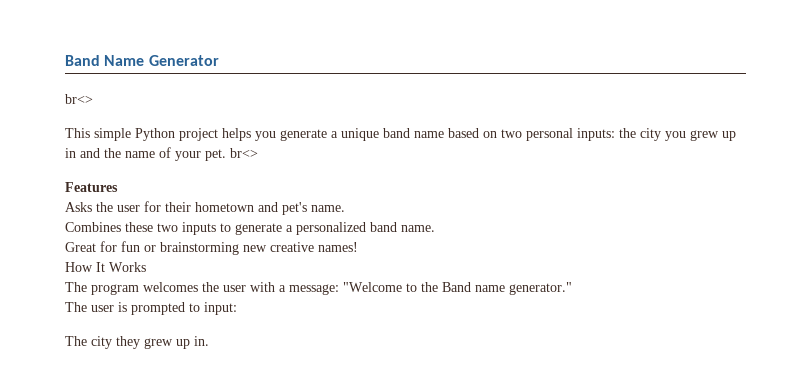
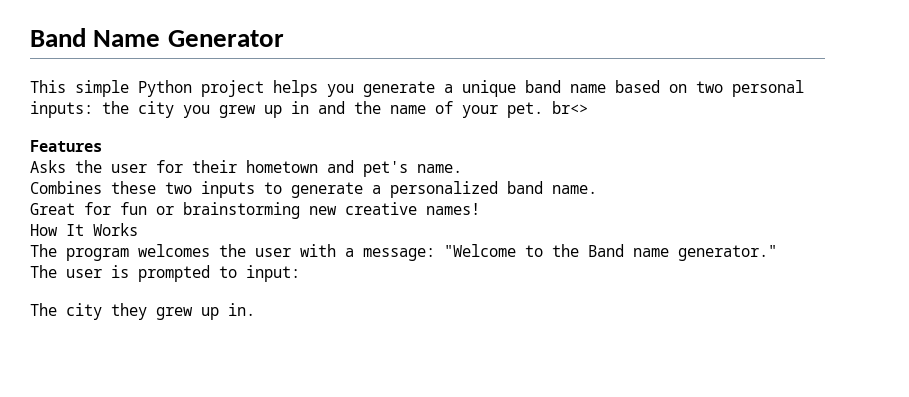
  Band Name Generator
- br<>

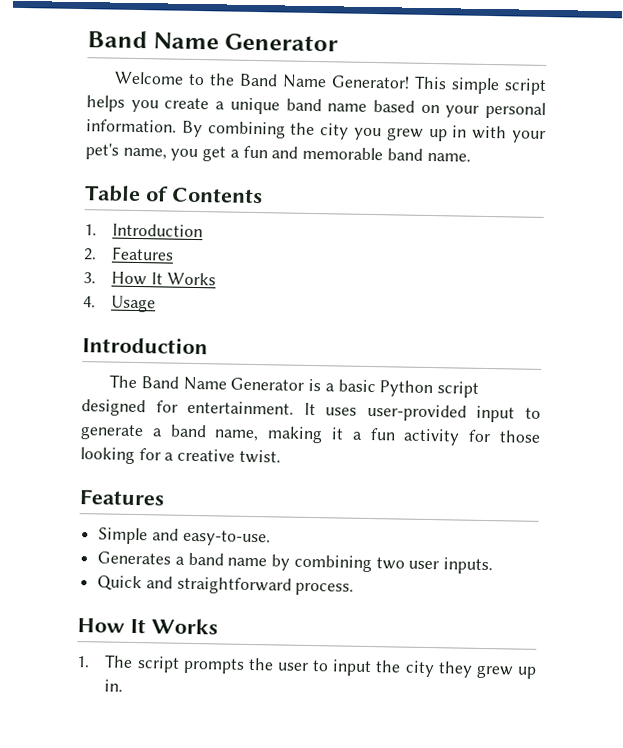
- This simple Python project helps you generate a unique band name based on two personal inputs: the city you grew up in and the name of your pet. br<>
+ Welcome to the Band Name Generator! This simple script helps you create a unique band name based on your personal information. By combining the city you grew up in with your pet's name, you get a fun and memorable band name.
+ Table of Contents
+ 1. Introduction
+ 2. Features
+ 3. How It Works
+ 4. Usage
+ Introduction
+ The Band Name Generator is a basic Python script designed for entertainment. It uses user-provided input to generate a band name, making it a fun activity for those looking for a creative twist.
  Features
- Asks the user for their hometown and pet's name.
- Combines these two inputs to generate a personalized band name.
- Great for fun or brainstorming new creative names!
+ Simple and easy-to-use.
+ Generates a band name by combining two user inputs.
+ Quick and straightforward process.
  How It Works
- The program welcomes the user with a message: "Welcome to the Band name generator."
- The user is prompted to input:
- The city they grew up in.
+ 1. The script prompts the user to input the city they grew up in.

